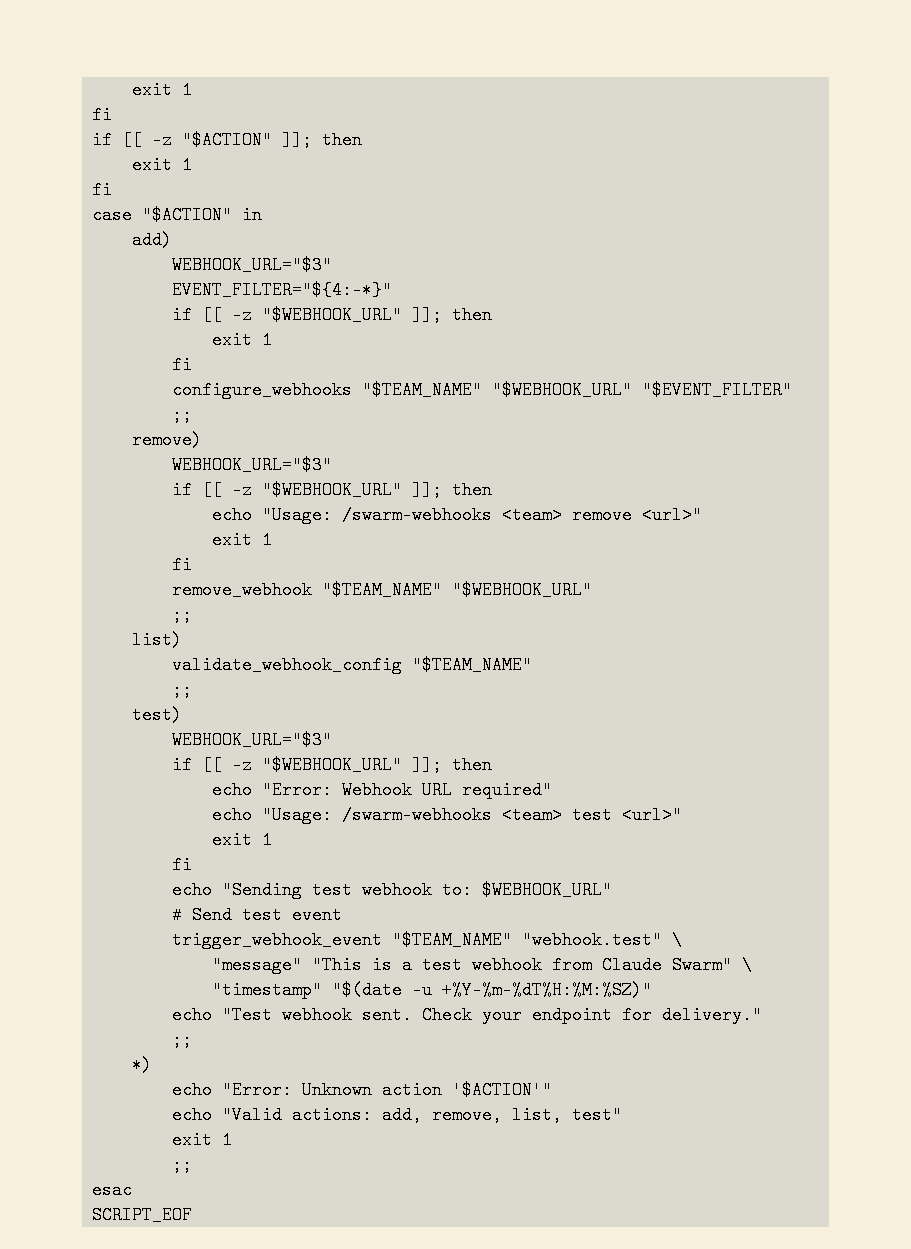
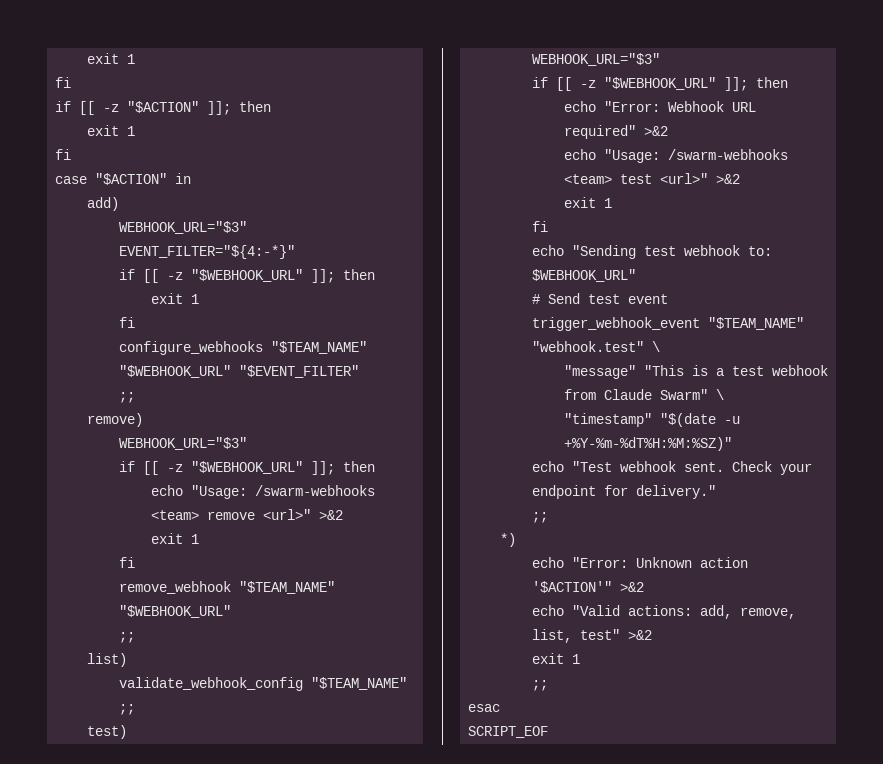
- echo "Usage: /swarm-webhooks <team> remove <url>"
+ echo "Usage: /swarm-webhooks <team> remove <url>" >&2
- echo "Error: Webhook URL required"
+ echo "Error: Webhook URL required" >&2
- echo "Usage: /swarm-webhooks <team> test <url>"
+ echo "Usage: /swarm-webhooks <team> test <url>" >&2
- echo "Error: Unknown action '$ACTION'"
+ echo "Error: Unknown action '$ACTION'" >&2
- echo "Valid actions: add, remove, list, test"
+ echo "Valid actions: add, remove, list, test" >&2

